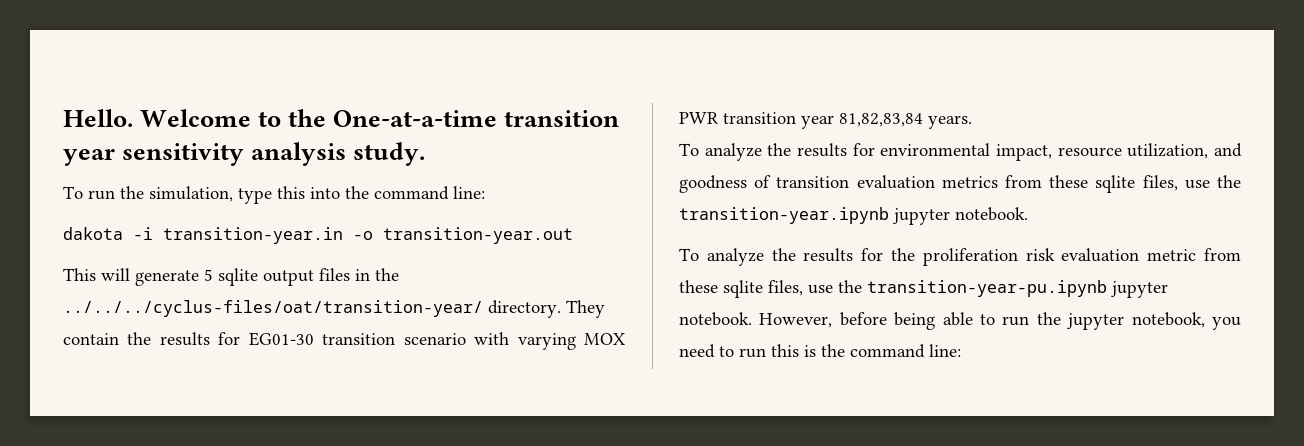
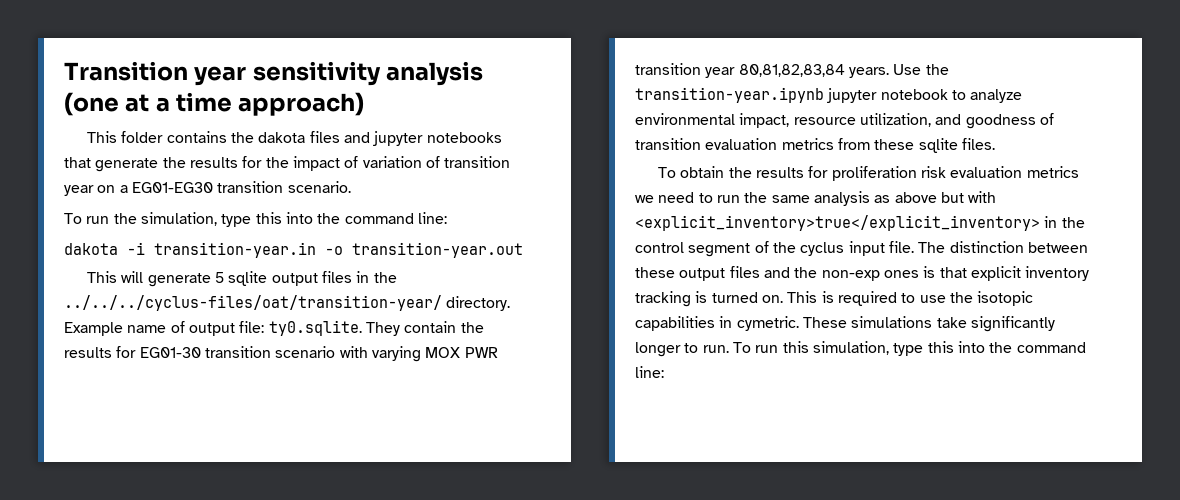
- Hello. Welcome to the One-at-a-time transition year sensitivity analysis study.
+ Transition year sensitivity analysis (one at a time approach)
+ This folder contains the dakota files and jupyter notebooks that generate the results for the impact of variation of transition year on a EG01-EG30 transition scenario.
- They contain the results for EG01-30 transition scenario with varying MOX PWR transition year 81,82,83,84 years.
- To analyze the results for environmental impact, resource utilization, and goodness of transition evaluation metrics from these sqlite files, use the transition-year.ipynb jupyter notebook.
- To analyze the results for the proliferation risk evaluation metric from these sqlite files, use the transition-year-pu.ipynb jupyter notebook. However, before being able to run the jupyter notebook, you need to run this is the command line:
+ Example name of output file: ty0.sqlite. They contain the results for EG01-30 transition scenario with varying MOX PWR transition year 80,81,82,83,84 years. Use the transition-year.ipynb jupyter notebook to analyze environmental impact, resource utilization, and goodness of transition evaluation metrics from these sqlite files.
+ To obtain the results for proliferation risk evaluation metrics we need to run the same analysis as above but with <explicit_inventory>true</explicit_inventory> in the control segment of the cyclus input file. The distinction between these output files and the non-exp ones is that explicit inventory tracking is turned on. This is required to use the isotopic capabilities in cymetric. These simulations take significantly longer to run. To run this simulation, type this into the command line:

